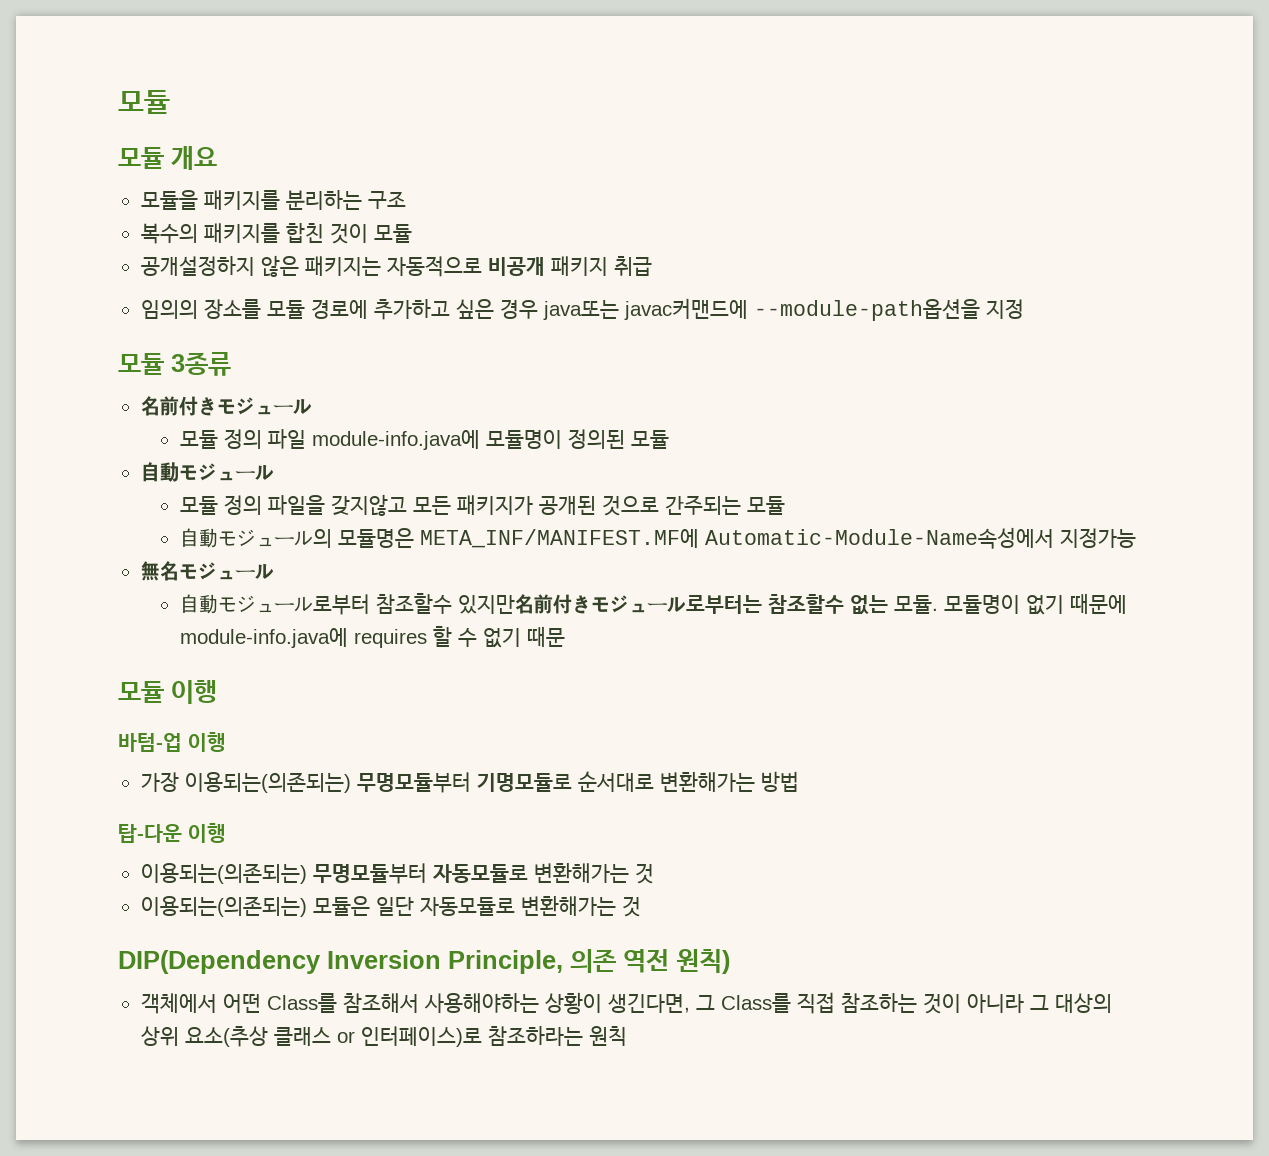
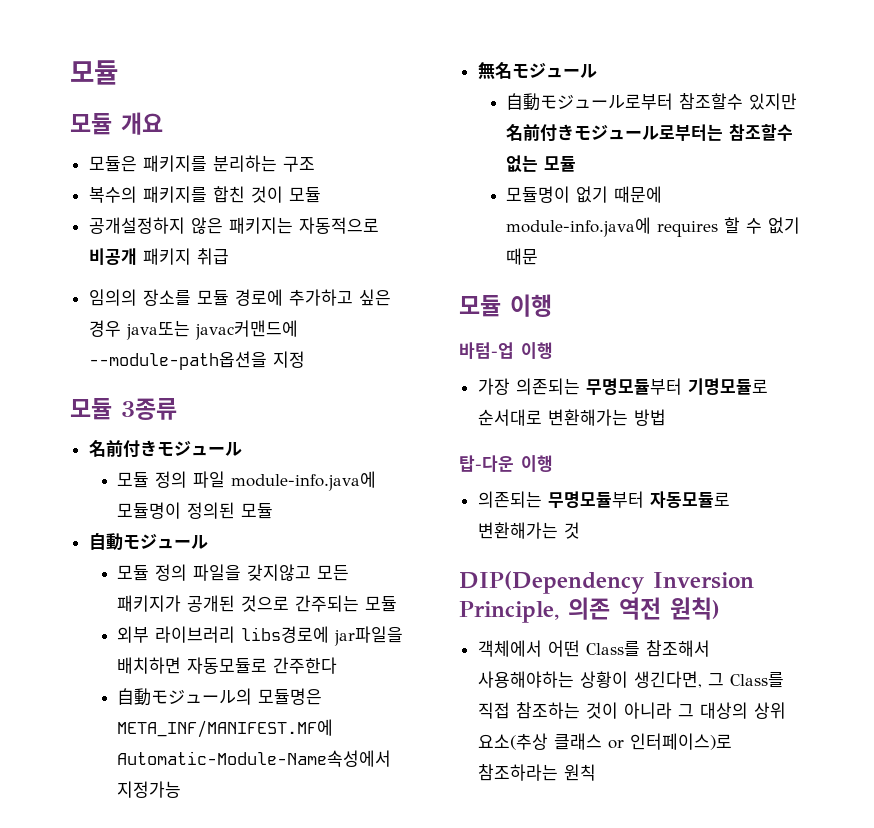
- 모듈을 패키지를 분리하는 구조
+ 모듈은 패키지를 분리하는 구조
+ 외부 라이브러리 libs경로에 jar파일을 배치하면 자동모듈로 간주한다
- 自動モジュール로부터 참조할수 있지만名前付きモジュール로부터는 참조할수 없는 모듈. 모듈명이 없기 때문에 module-info.java에 requires 할 수 없기 때문
+ 自動モジュール로부터 참조할수 있지만名前付きモジュール로부터는 참조할수 없는 모듈
+ 모듈명이 없기 때문에 module-info.java에 requires 할 수 없기 때문
- 가장 이용되는(의존되는) 무명모듈부터 기명모듈로 순서대로 변환해가는 방법
+ 가장 의존되는 무명모듈부터 기명모듈로 순서대로 변환해가는 방법
- 이용되는(의존되는) 무명모듈부터 자동모듈로 변환해가는 것
+ 의존되는 무명모듈부터 자동모듈로 변환해가는 것
- 이용되는(의존되는) 모듈은 일단 자동모듈로 변환해가는 것

